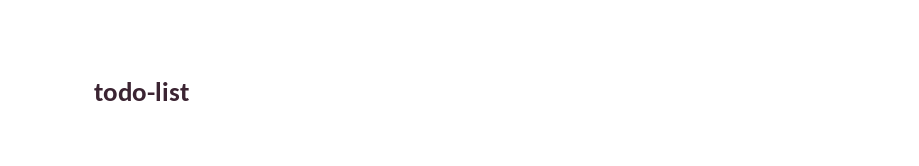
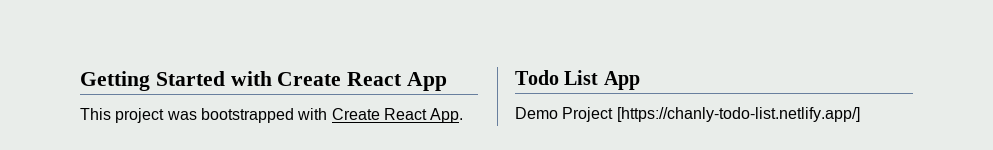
- todo-list
+ Getting Started with Create React App
+ This project was bootstrapped with Create React App.
+ Todo List App
+ Demo Project [https://chanly-todo-list.netlify.app/]

